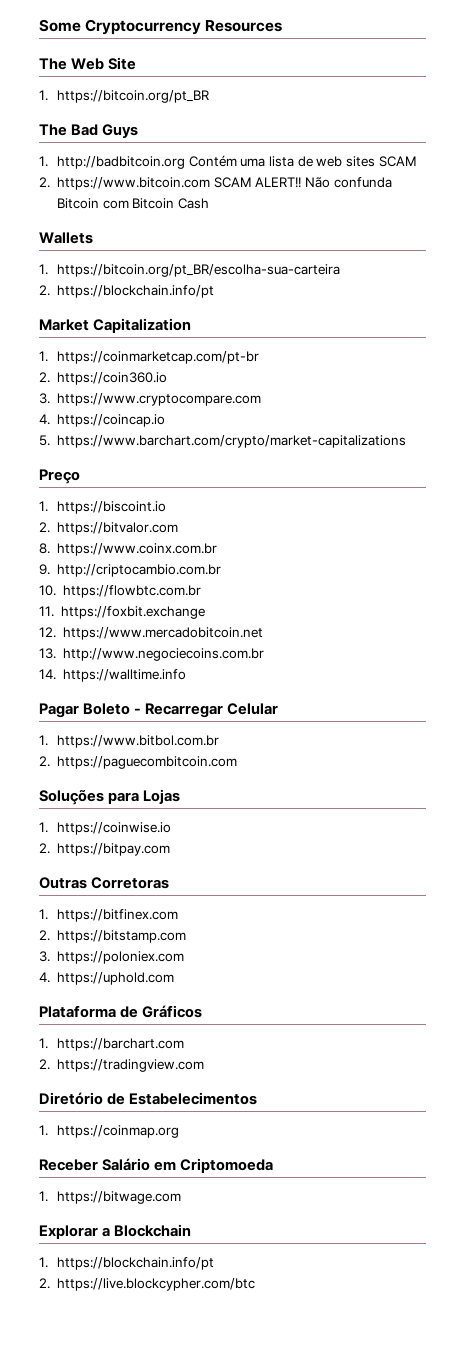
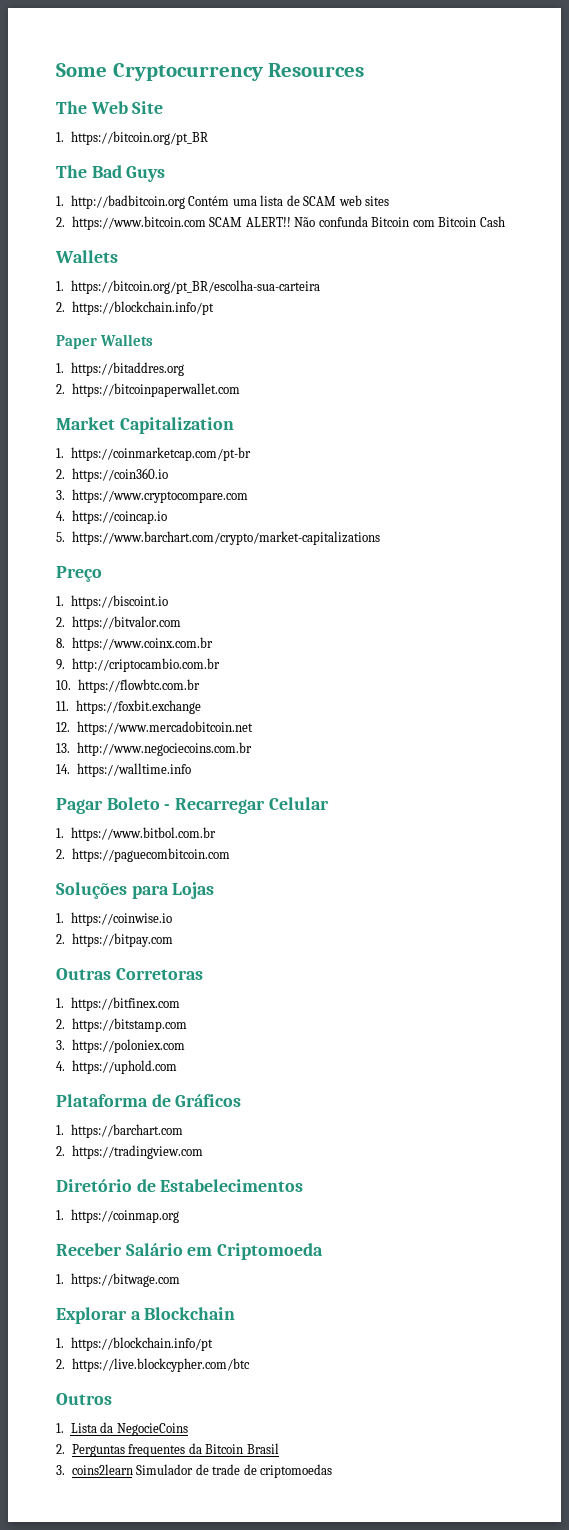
- 1. http://badbitcoin.org Contém uma lista de web sites SCAM
+ 1. http://badbitcoin.org Contém uma lista de SCAM web sites
+ Paper Wallets
+ 1. https://bitaddres.org
+ 2. https://bitcoinpaperwallet.com
+ Outros
+ 1. Lista da NegocieCoins
+ 2. Perguntas frequentes da Bitcoin Brasil
+ 3. coins2learn Simulador de trade de criptomoedas

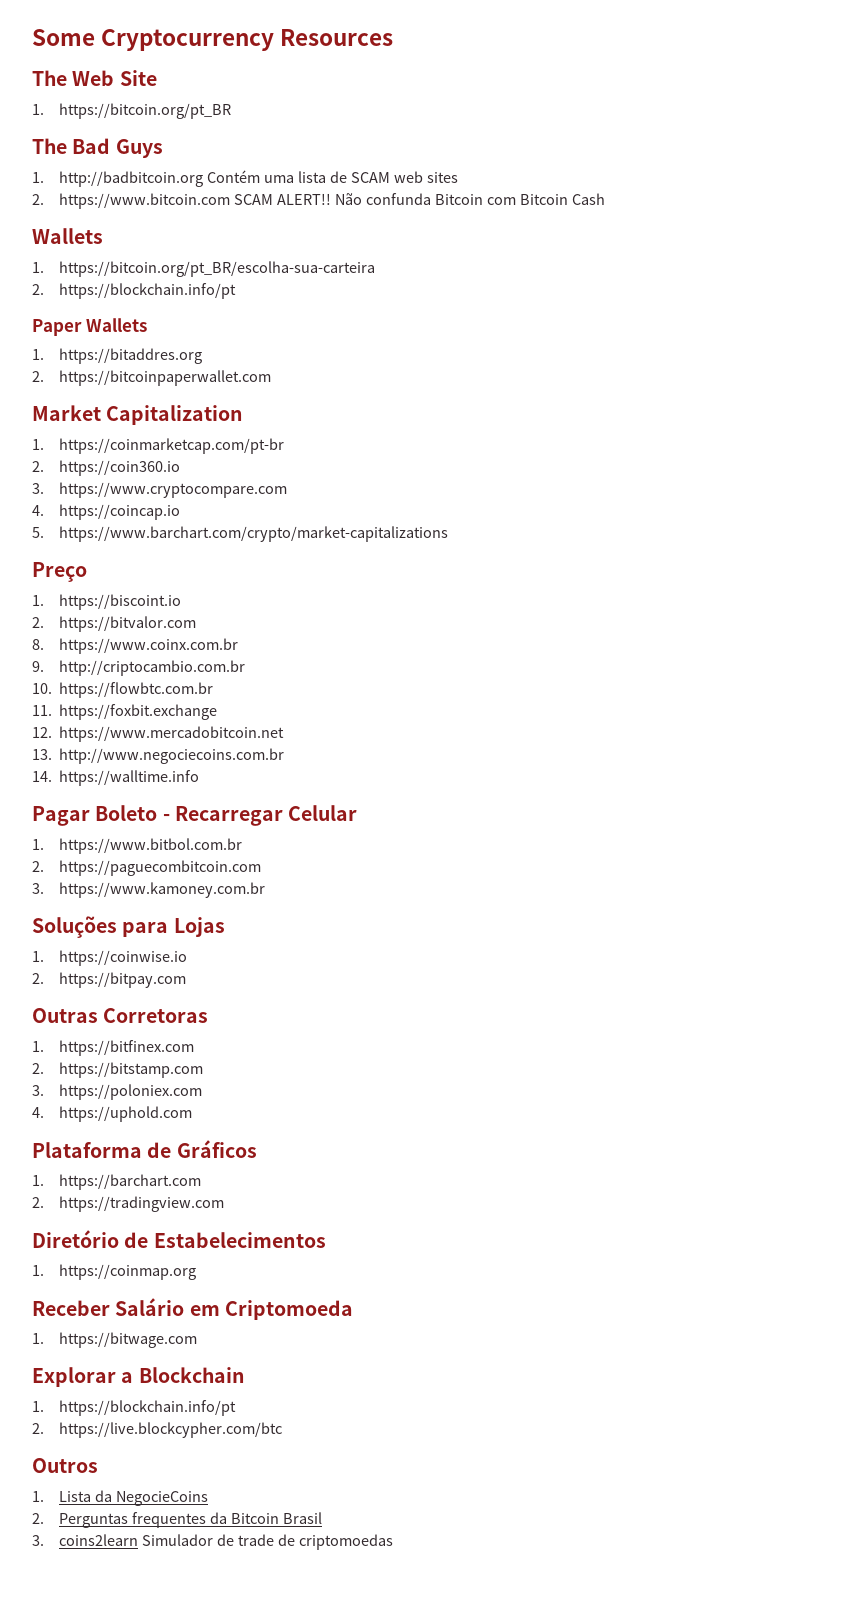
+ 3. https://www.kamoney.com.br

